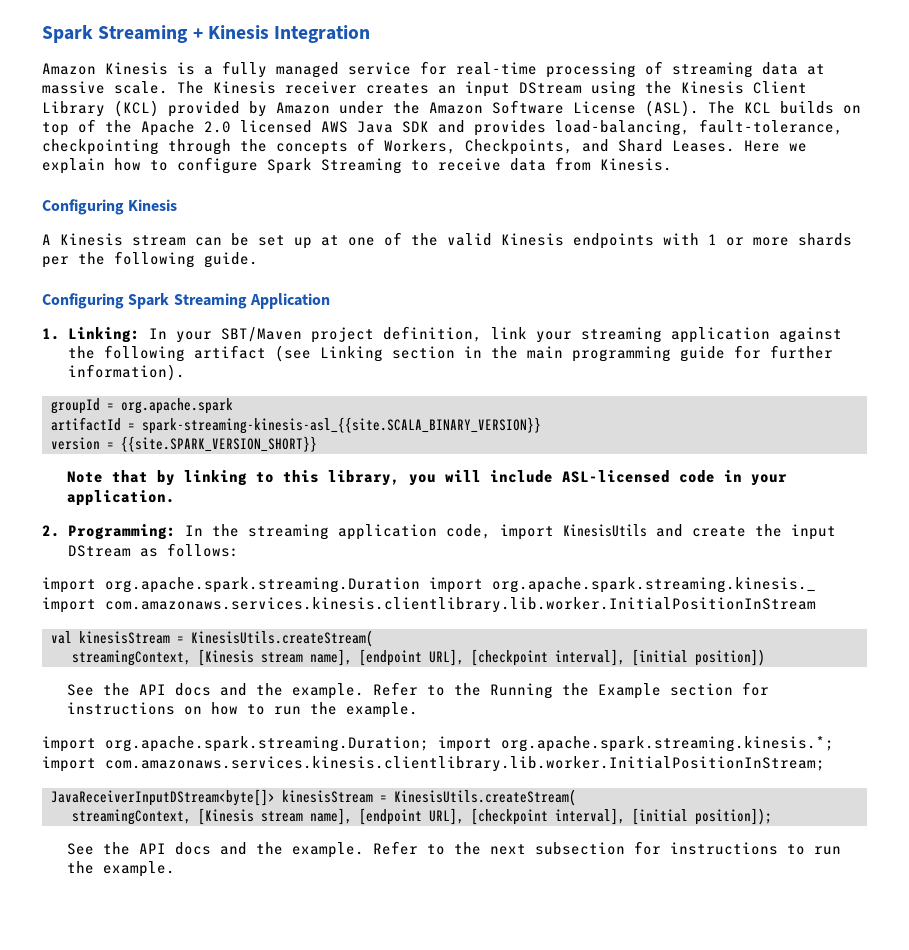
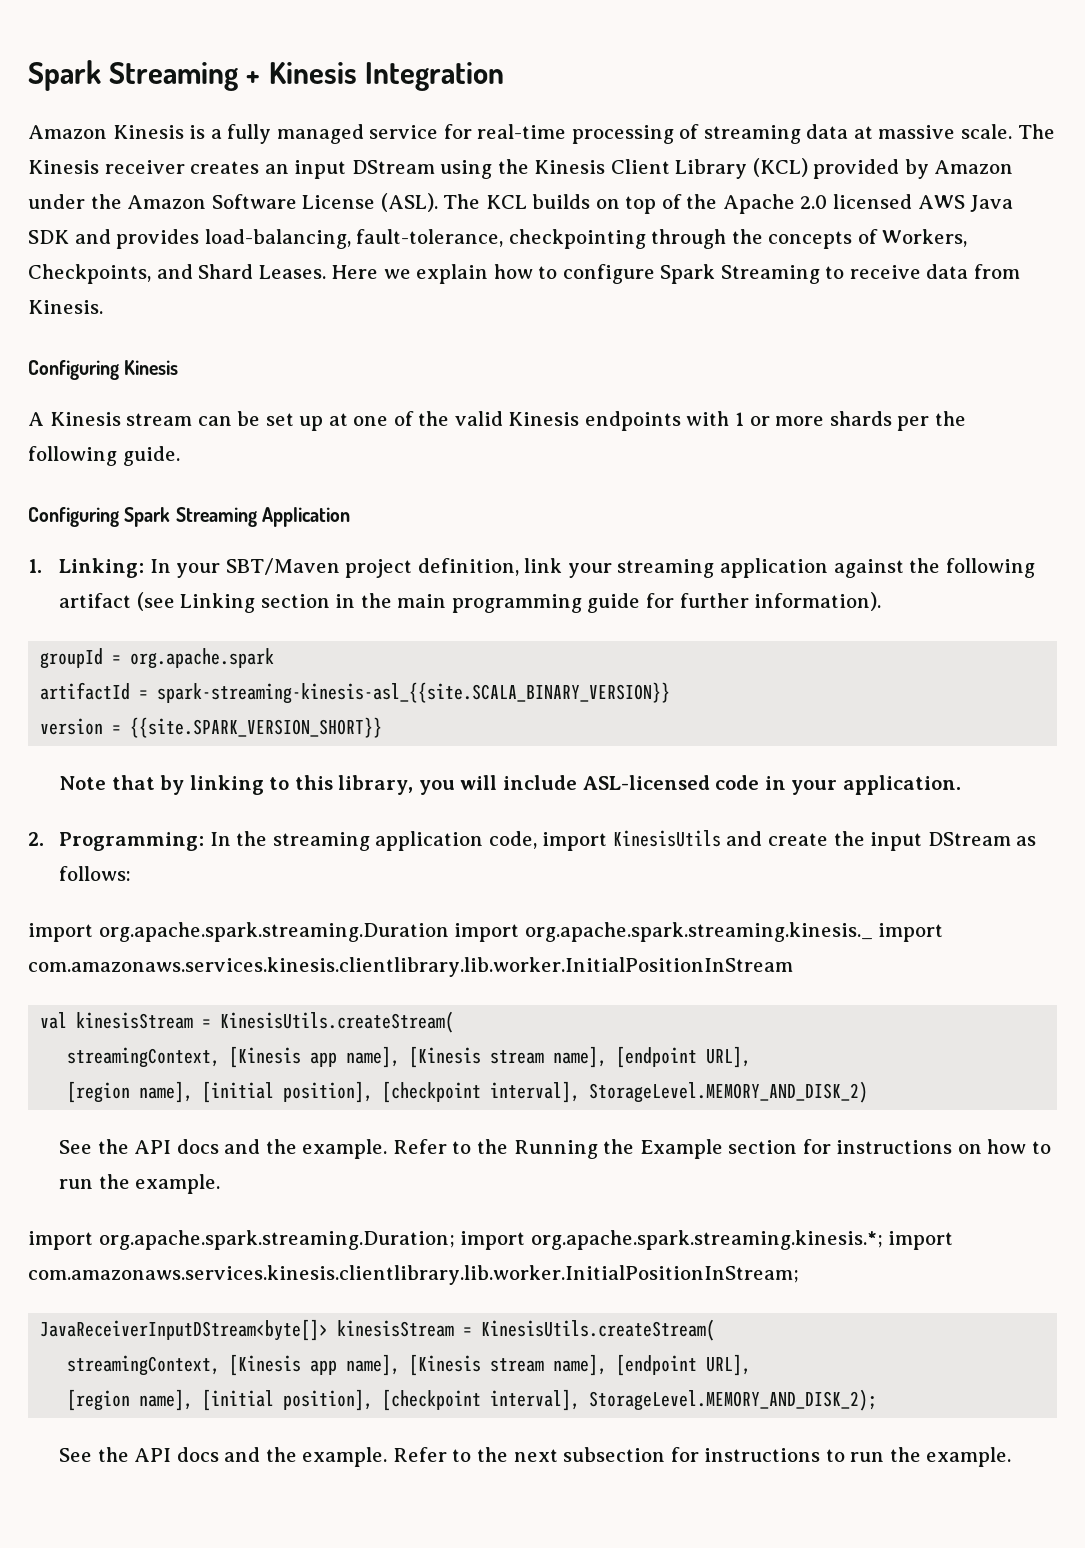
  val kinesisStream = KinesisUtils.createStream(
- streamingContext, [Kinesis stream name], [endpoint URL], [checkpoint interval], [initial position])
+ streamingContext, [Kinesis app name], [Kinesis stream name], [endpoint URL],
+ [region name], [initial position], [checkpoint interval], StorageLevel.MEMORY_AND_DISK_2)
  JavaReceiverInputDStream<byte[]> kinesisStream = KinesisUtils.createStream(
- streamingContext, [Kinesis stream name], [endpoint URL], [checkpoint interval], [initial position]);
+ streamingContext, [Kinesis app name], [Kinesis stream name], [endpoint URL],
+ [region name], [initial position], [checkpoint interval], StorageLevel.MEMORY_AND_DISK_2);

